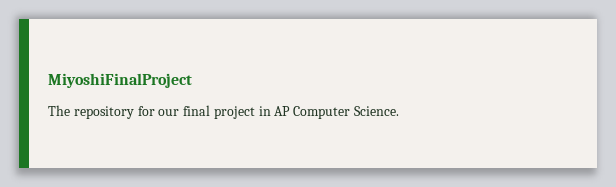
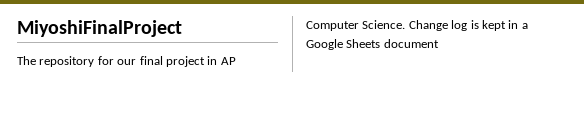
+ Change log is kept in a Google Sheets document

